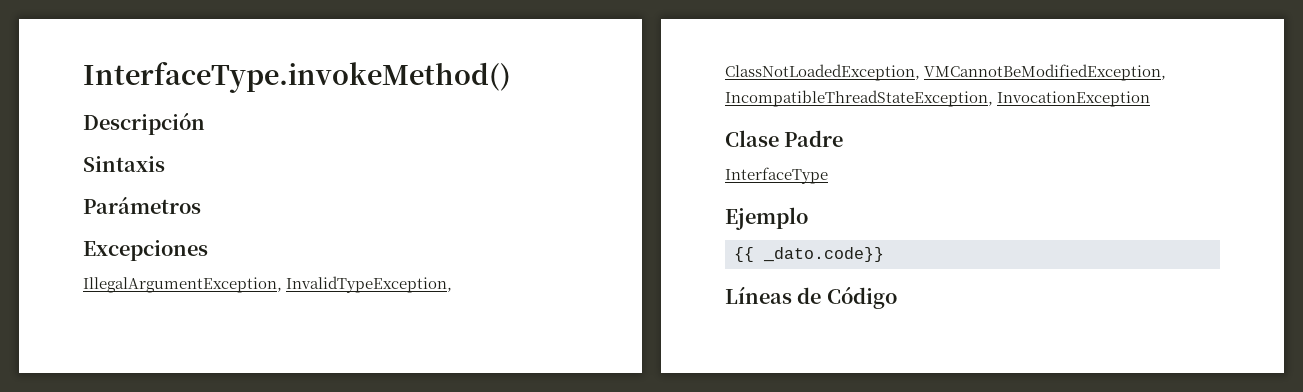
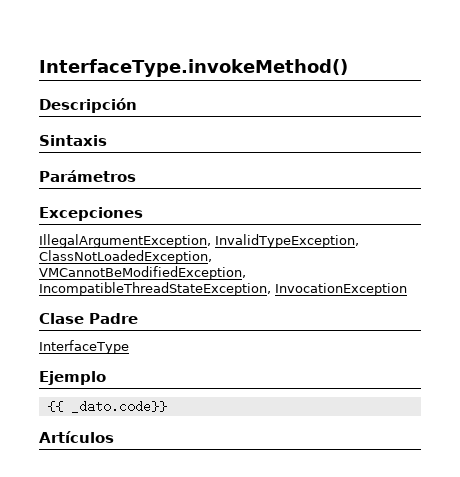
- Líneas de Código
+ Artículos

